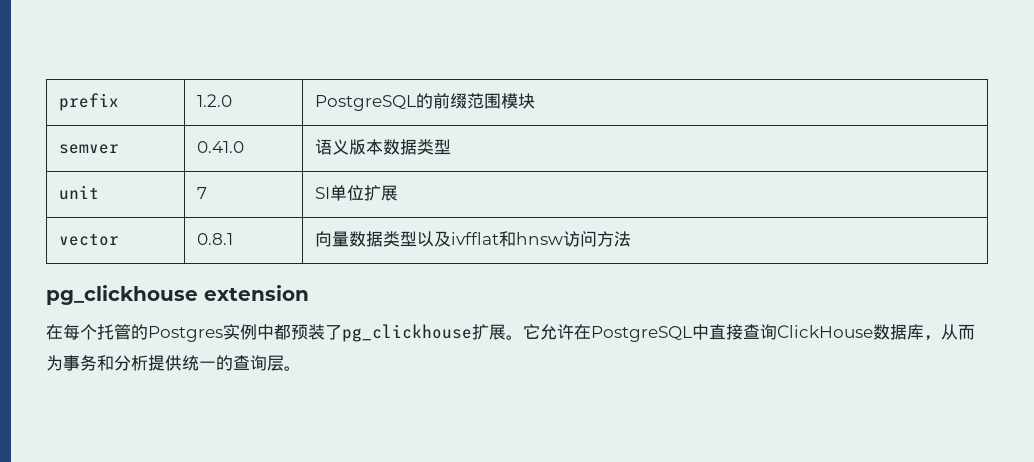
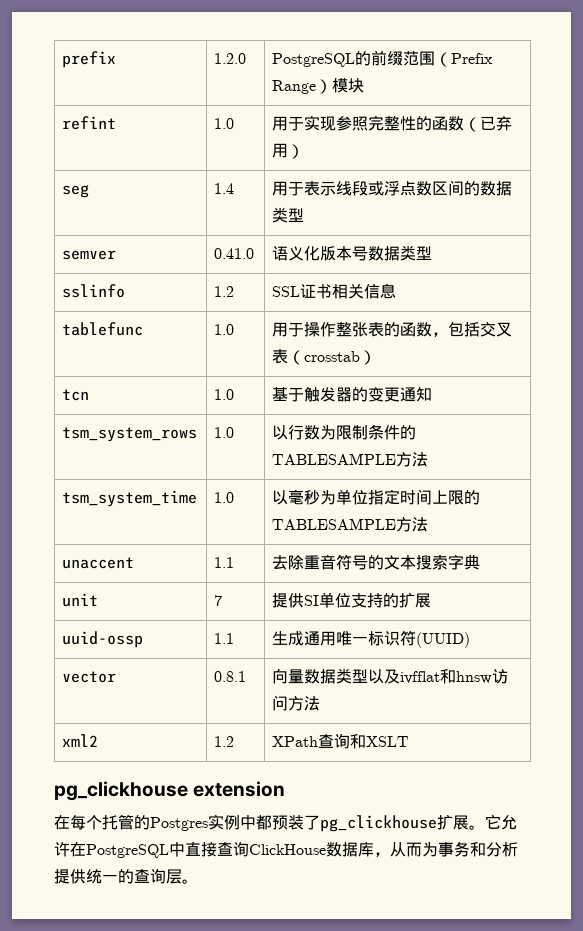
- prefix | 1.2.0 | PostgreSQL的前缀范围模块
+ prefix | 1.2.0 | PostgreSQL的前缀范围（Prefix Range）模块
+ refint | 1.0 | 用于实现参照完整性的函数（已弃用）
+ seg | 1.4 | 用于表示线段或浮点数区间的数据类型
- semver | 0.41.0 | 语义版本数据类型
+ semver | 0.41.0 | 语义化版本号数据类型
+ sslinfo | 1.2 | SSL证书相关信息
+ tablefunc | 1.0 | 用于操作整张表的函数，包括交叉表（crosstab）
+ tcn | 1.0 | 基于触发器的变更通知
+ tsm_system_rows | 1.0 | 以行数为限制条件的TABLESAMPLE方法
+ tsm_system_time | 1.0 | 以毫秒为单位指定时间上限的TABLESAMPLE方法
+ unaccent | 1.1 | 去除重音符号的文本搜索字典
- unit | 7 | SI单位扩展
+ unit | 7 | 提供SI单位支持的扩展
+ uuid-ossp | 1.1 | 生成通用唯一标识符(UUID)
+ xml2 | 1.2 | XPath查询和XSLT

